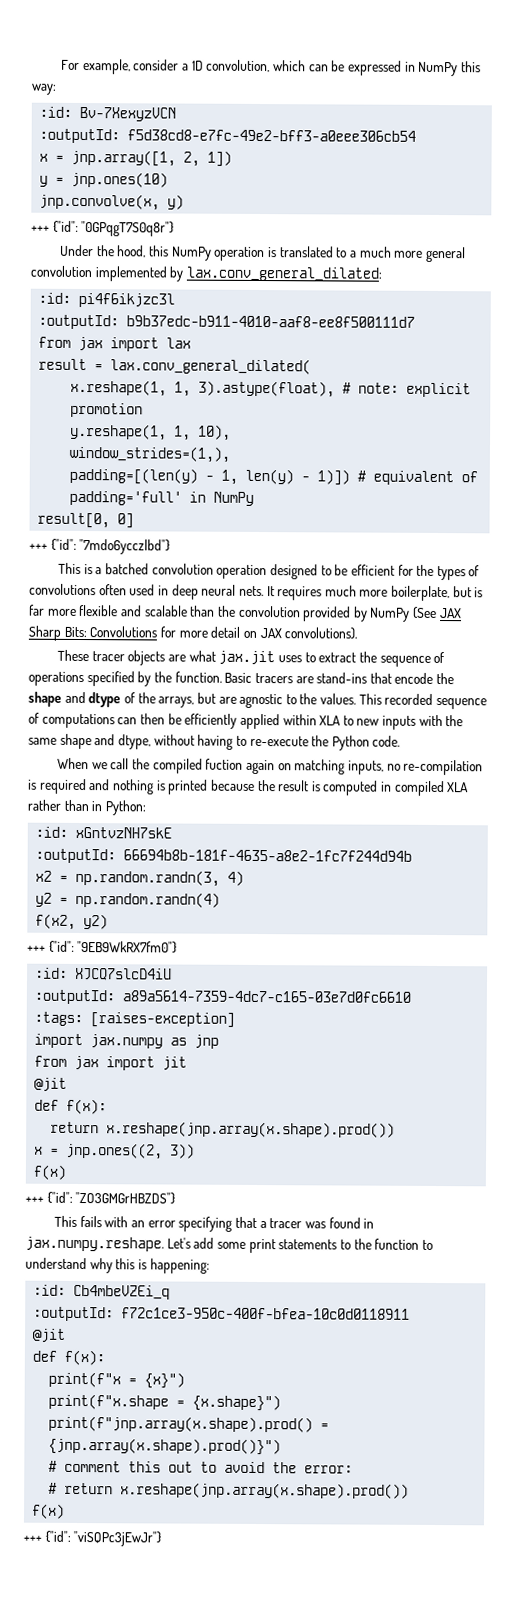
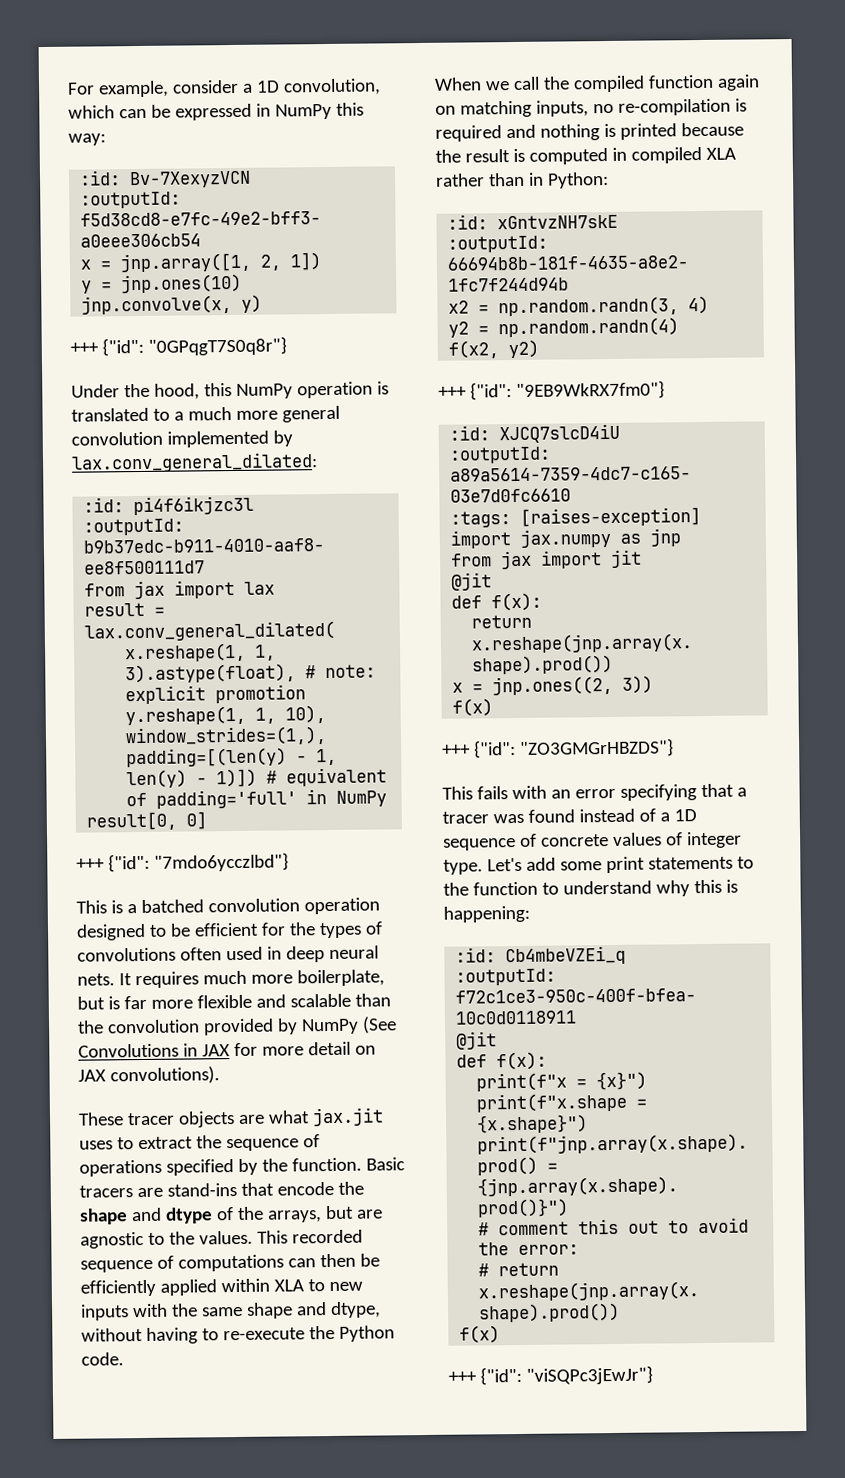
- It requires much more boilerplate, but is far more flexible and scalable than the convolution provided by NumPy (See JAX Sharp Bits: Convolutions for more detail on JAX convolutions).
+ It requires much more boilerplate, but is far more flexible and scalable than the convolution provided by NumPy (See Convolutions in JAX for more detail on JAX convolutions).
- When we call the compiled fuction again on matching inputs, no re-compilation is required and nothing is printed because the result is computed in compiled XLA rather than in Python:
+ When we call the compiled function again on matching inputs, no re-compilation is required and nothing is printed because the result is computed in compiled XLA rather than in Python:
- This fails with an error specifying that a tracer was found in jax.numpy.reshape. Let's add some print statements to the function to understand why this is happening:
+ This fails with an error specifying that a tracer was found instead of a 1D sequence of concrete values of integer type. Let's add some print statements to the function to understand why this is happening:

